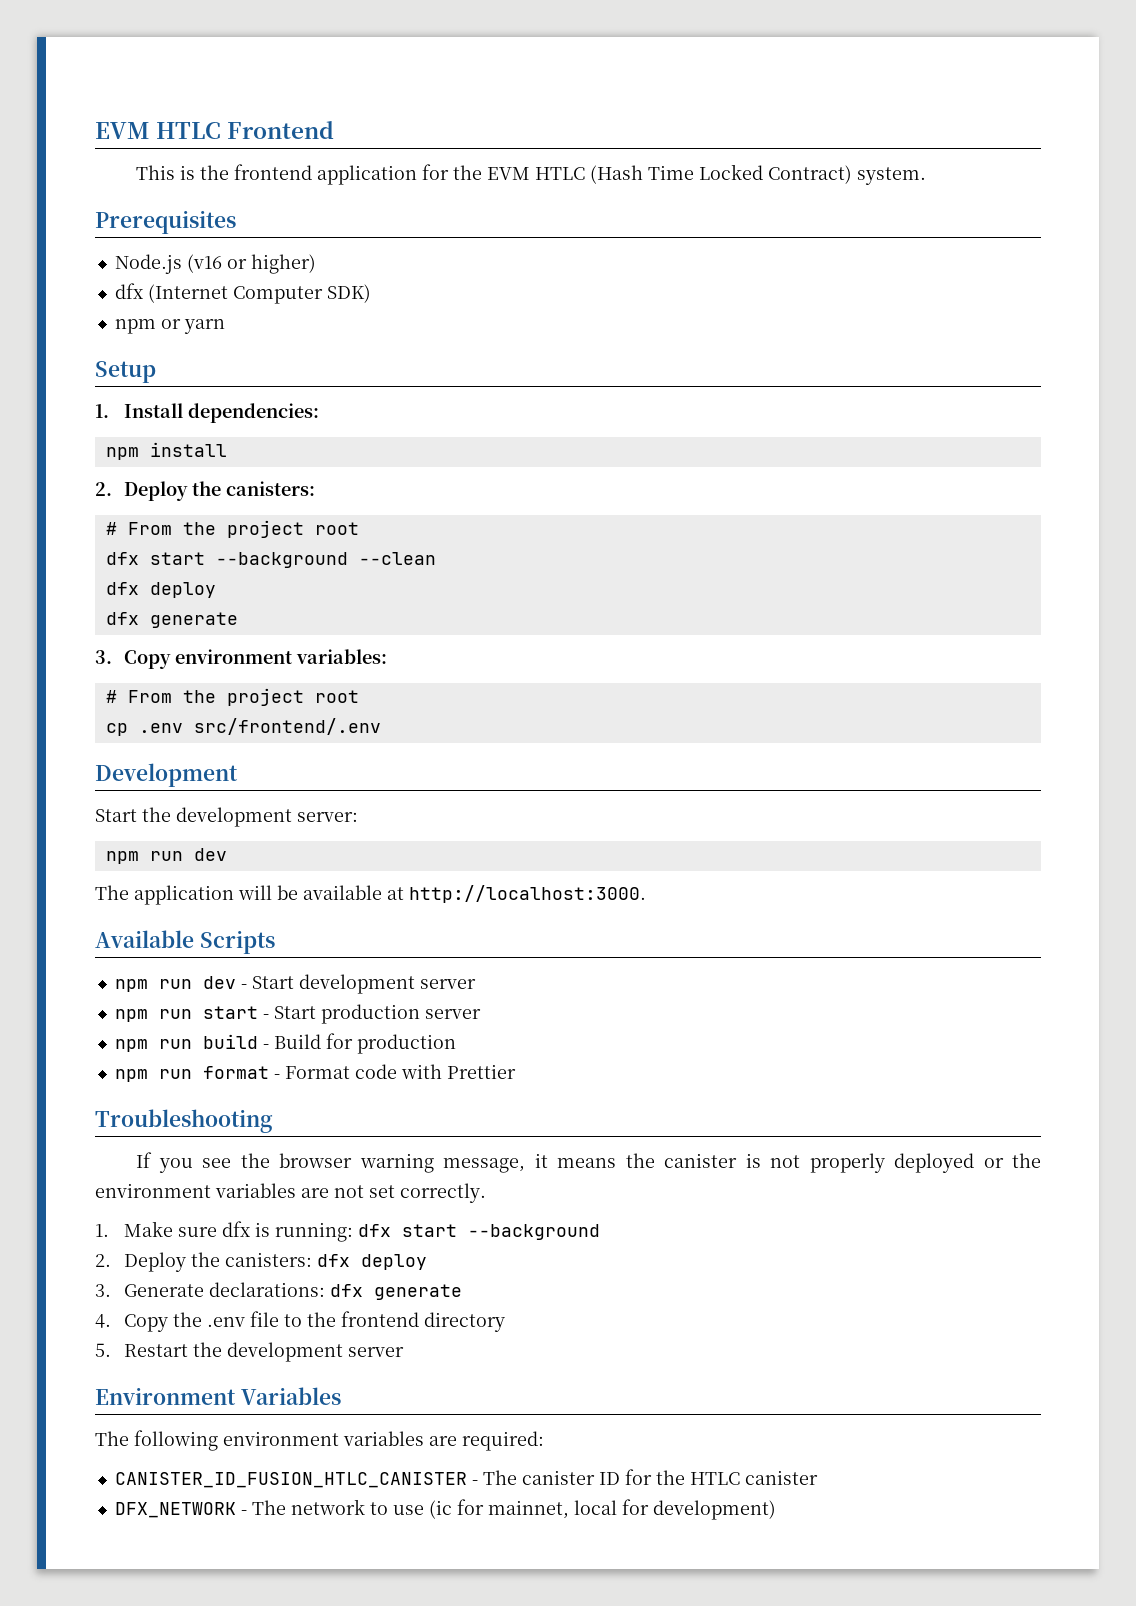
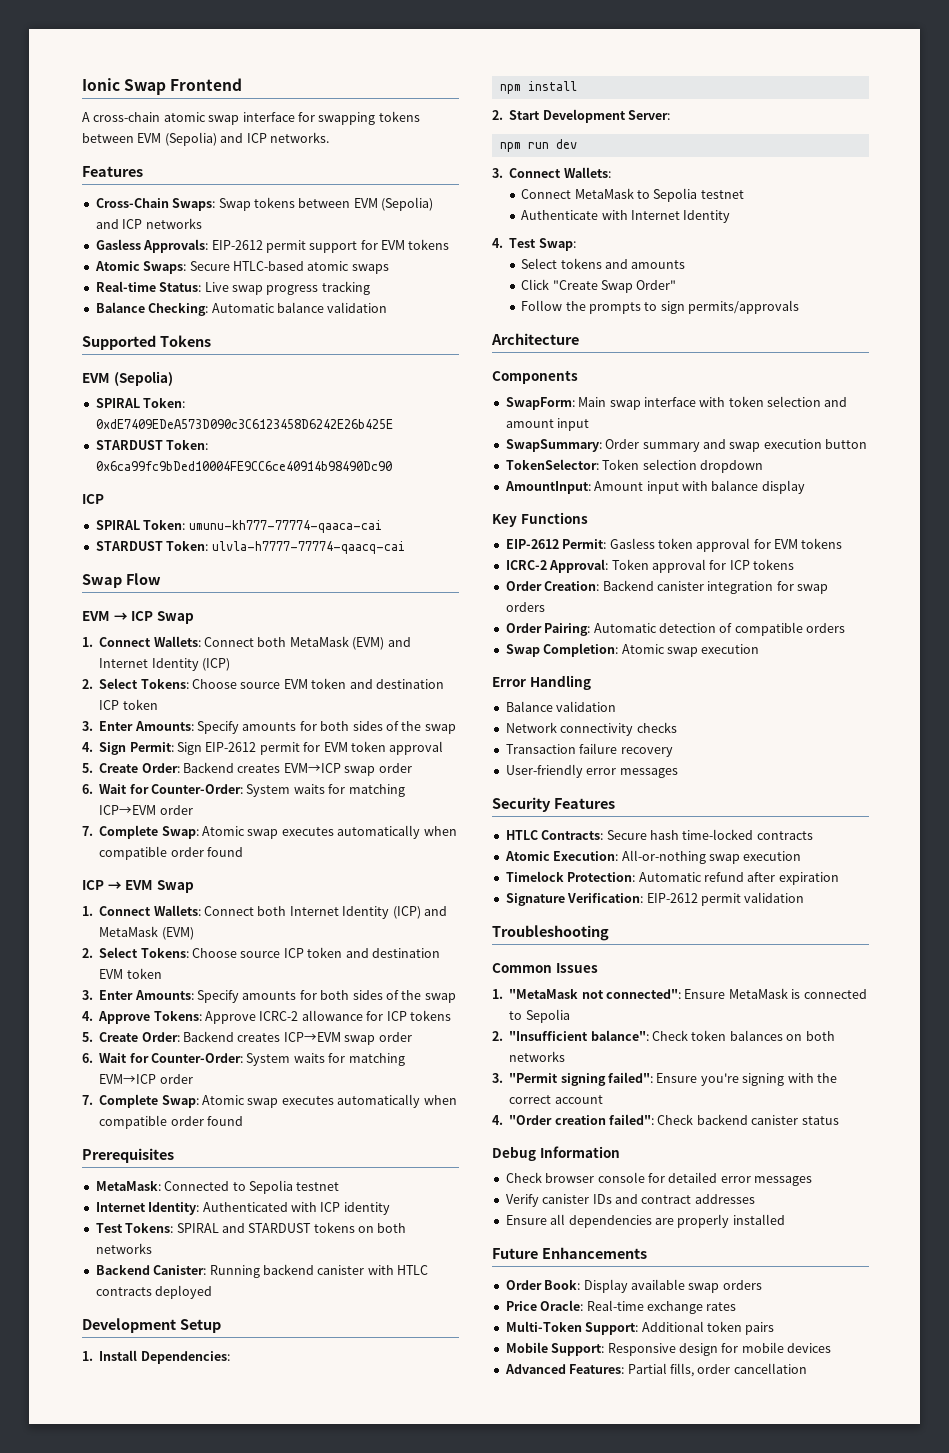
- EVM HTLC Frontend
+ Ionic Swap Frontend
- This is the frontend application for the EVM HTLC (Hash Time Locked Contract) system.
+ A cross-chain atomic swap interface for swapping tokens between EVM (Sepolia) and ICP networks.
+ Features
+ Cross-Chain Swaps: Swap tokens between EVM (Sepolia) and ICP networks
+ Gasless Approvals: EIP-2612 permit support for EVM tokens
+ Atomic Swaps: Secure HTLC-based atomic swaps
+ Real-time Status: Live swap progress tracking
+ Balance Checking: Automatic balance validation
+ Supported Tokens
+ EVM (Sepolia)
+ SPIRAL Token: 0xdE7409EDeA573D090c3C6123458D6242E26b425E
+ STARDUST Token: 0x6ca99fc9bDed10004FE9CC6ce40914b98490Dc90
+ ICP
+ SPIRAL Token: umunu-kh777-77774-qaaca-cai
+ STARDUST Token: ulvla-h7777-77774-qaacq-cai
+ Swap Flow
+ EVM → ICP Swap
+ 1. Connect Wallets: Connect both MetaMask (EVM) and Internet Identity (ICP)
+ 2. Select Tokens: Choose source EVM token and destination ICP token
+ 3. Enter Amounts: Specify amounts for both sides of the swap
+ 4. Sign Permit: Sign EIP-2612 permit for EVM token approval
+ 5. Create Order: Backend creates EVM→ICP swap order
+ 6. Wait for Counter-Order: System waits for matching ICP→EVM order
+ 7. Complete Swap: Atomic swap executes automatically when compatible order found
+ ICP → EVM Swap
+ 1. Connect Wallets: Connect both Internet Identity (ICP) and MetaMask (EVM)
+ 2. Select Tokens: Choose source ICP token and destination EVM token
+ 3. Enter Amounts: Specify amounts for both sides of the swap
+ 4. Approve Tokens: Approve ICRC-2 allowance for ICP tokens
+ 5. Create Order: Backend creates ICP→EVM swap order
+ 6. Wait for Counter-Order: System waits for matching EVM→ICP order
+ 7. Complete Swap: Atomic swap executes automatically when compatible order found
  Prerequisites
- Node.js (v16 or higher)
- dfx (Internet Computer SDK)
- npm or yarn
- Setup
+ MetaMask: Connected to Sepolia testnet
+ Internet Identity: Authenticated with ICP identity
+ Test Tokens: SPIRAL and STARDUST tokens on both networks
+ Backend Canister: Running backend canister with HTLC contracts deployed
+ Development Setup
- 1. Install dependencies:
+ 1. Install Dependencies:
  npm install
- 2. Deploy the canisters:
- # From the project root
- dfx start --background --clean
- dfx deploy
- dfx generate
- 3. Copy environment variables:
- # From the project root
- cp .env src/frontend/.env
- Development
- Start the development server:
+ 2. Start Development Server:
  npm run dev
- The application will be available at http://localhost:3000.
- Available Scripts
- npm run dev - Start development server
- npm run start - Start production server
- npm run build - Build for production
- npm run format - Format code with Prettier
+ 3. Connect Wallets:
+ Connect MetaMask to Sepolia testnet
+ Authenticate with Internet Identity
+ 4. Test Swap:
+ Select tokens and amounts
+ Click "Create Swap Order"
+ Follow the prompts to sign permits/approvals
+ Architecture
+ Components
+ SwapForm: Main swap interface with token selection and amount input
+ SwapSummary: Order summary and swap execution button
+ TokenSelector: Token selection dropdown
+ AmountInput: Amount input with balance display
+ Key Functions
+ EIP-2612 Permit: Gasless token approval for EVM tokens
+ ICRC-2 Approval: Token approval for ICP tokens
+ Order Creation: Backend canister integration for swap orders
+ Order Pairing: Automatic detection of compatible orders
+ Swap Completion: Atomic swap execution
+ Error Handling
+ Balance validation
+ Network connectivity checks
+ Transaction failure recovery
+ User-friendly error messages
+ Security Features
+ HTLC Contracts: Secure hash time-locked contracts
+ Atomic Execution: All-or-nothing swap execution
+ Timelock Protection: Automatic refund after expiration
+ Signature Verification: EIP-2612 permit validation
  Troubleshooting
- If you see the browser warning message, it means the canister is not properly deployed or the environment variables are not set correctly.
- 1. Make sure dfx is running: dfx start --background
- 2. Deploy the canisters: dfx deploy
- 3. Generate declarations: dfx generate
- 4. Copy the .env file to the frontend directory
- 5. Restart the development server
- Environment Variables
- The following environment variables are required:
- CANISTER_ID_FUSION_HTLC_CANISTER - The canister ID for the HTLC canister
- DFX_NETWORK - The network to use (ic for mainnet, local for development)
+ Common Issues
+ 1. "MetaMask not connected": Ensure MetaMask is connected to Sepolia
+ 2. "Insufficient balance": Check token balances on both networks
+ 3. "Permit signing failed": Ensure you're signing with the correct account
+ 4. "Order creation failed": Check backend canister status
+ Debug Information
+ Check browser console for detailed error messages
+ Verify canister IDs and contract addresses
+ Ensure all dependencies are properly installed
+ Future Enhancements
+ Order Book: Display available swap orders
+ Price Oracle: Real-time exchange rates
+ Multi-Token Support: Additional token pairs
+ Mobile Support: Responsive design for mobile devices
+ Advanced Features: Partial fills, order cancellation

